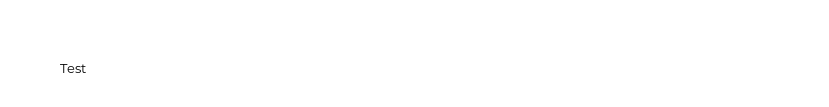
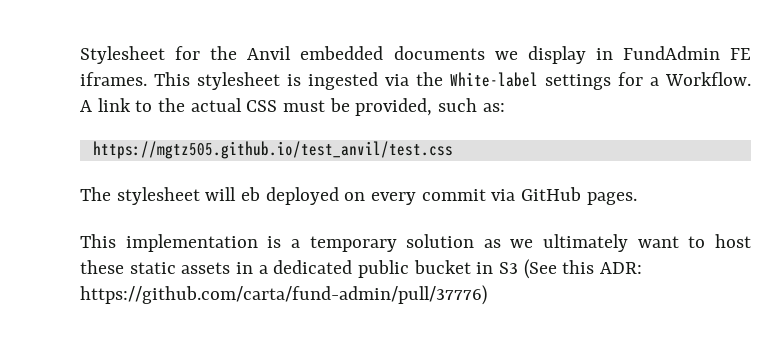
- Test
+ Stylesheet for the Anvil embedded documents we display in FundAdmin FE iframes. This stylesheet is ingested via the White-label settings for a Workflow. A link to the actual CSS must be provided, such as:
+ https://mgtz505.github.io/test_anvil/test.css
+ The stylesheet will eb deployed on every commit via GitHub pages.
+ This implementation is a temporary solution as we ultimately want to host these static assets in a dedicated public bucket in S3 (See this ADR: https://github.com/carta/fund-admin/pull/37776)

